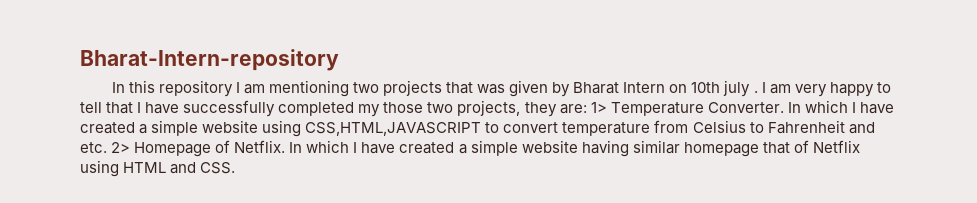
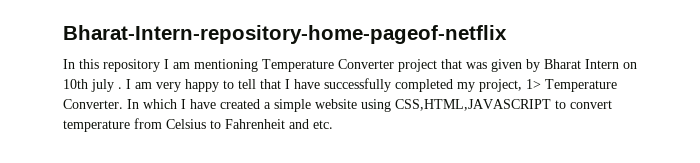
- Bharat-Intern-repository
+ Bharat-Intern-repository-home-pageof-netflix
- In this repository I am mentioning two projects that was given by Bharat Intern on 10th july .
+ In this repository I am mentioning Temperature Converter project that was given by Bharat Intern on 10th july .
- I am very happy to tell that I have successfully completed my those two projects, they are: 1> Temperature Converter.
+ I am very happy to tell that I have successfully completed my project, 1> Temperature Converter.
- In which I have created a simple website using CSS,HTML,JAVASCRIPT to convert temperature from Celsius to Fahrenheit and etc. 2> Homepage of Netflix. In which I have created a simple website having similar homepage that of Netflix using HTML and CSS.
+ In which I have created a simple website using CSS,HTML,JAVASCRIPT to convert temperature from Celsius to Fahrenheit and etc.

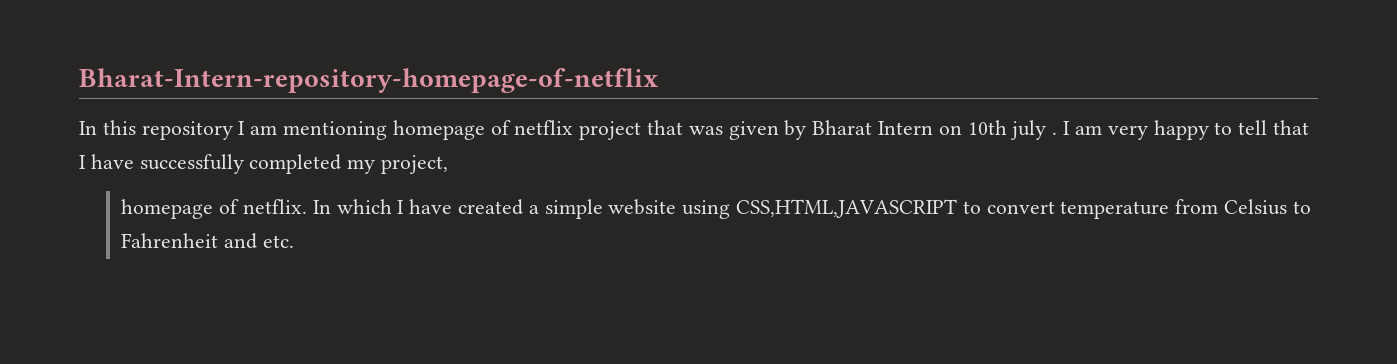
- Bharat-Intern-repository-home-pageof-netflix
+ Bharat-Intern-repository-homepage-of-netflix
- In this repository I am mentioning Temperature Converter project that was given by Bharat Intern on 10th july .
+ In this repository I am mentioning homepage of netflix project that was given by Bharat Intern on 10th july .
- I am very happy to tell that I have successfully completed my project, 1> Temperature Converter.
+ I am very happy to tell that I have successfully completed my project,
+ homepage of netflix.

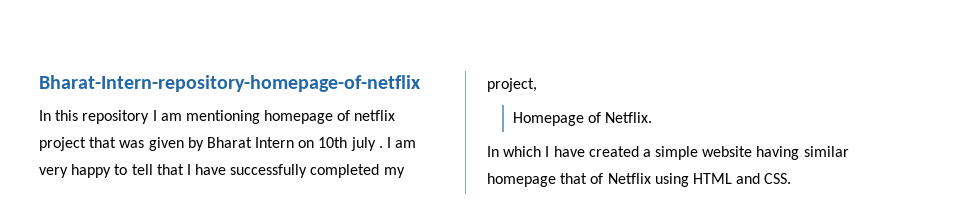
- homepage of netflix. In which I have created a simple website using CSS,HTML,JAVASCRIPT to convert temperature from Celsius to Fahrenheit and etc.
+ Homepage of Netflix.
+ In which I have created a simple website having similar homepage that of Netflix using HTML and CSS.

